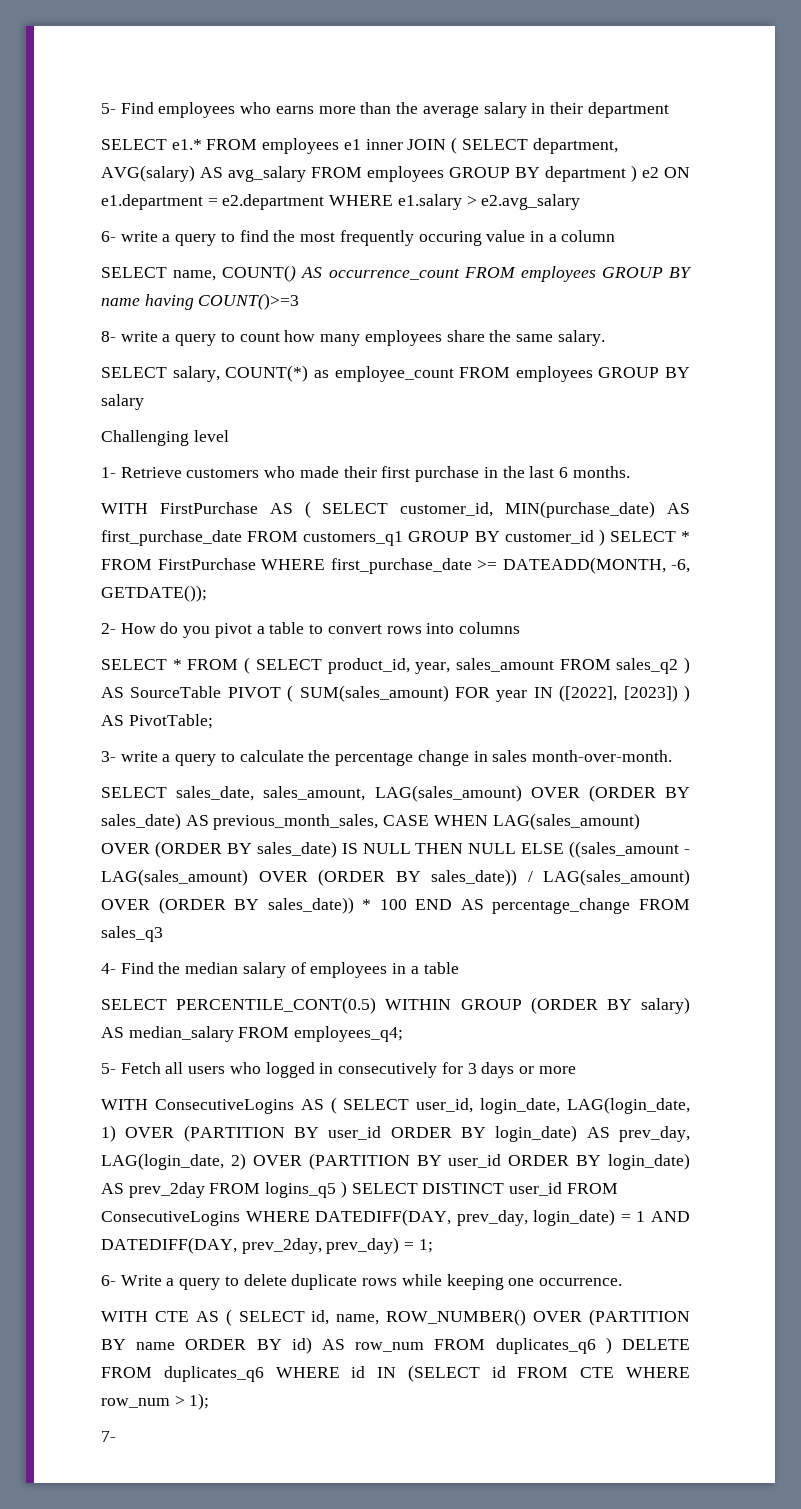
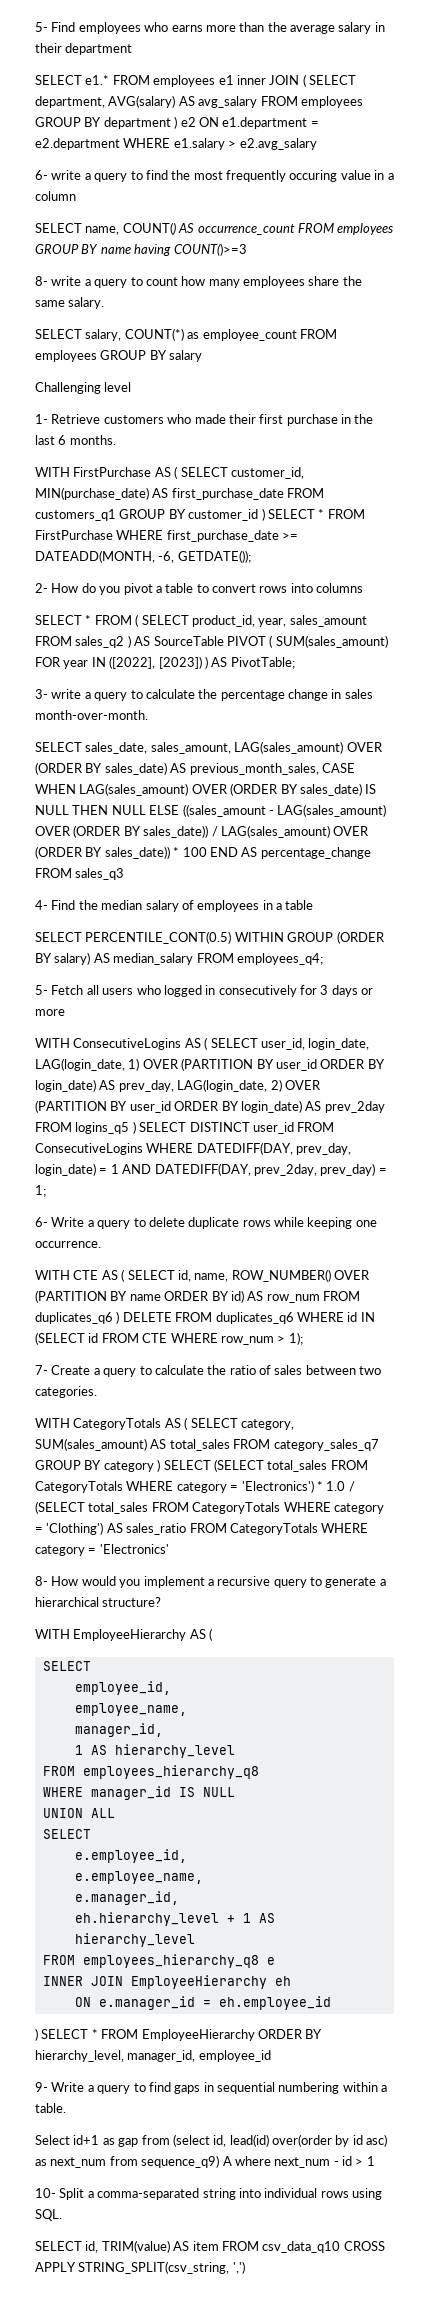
- 7-
+ 7- Create a query to calculate the ratio of sales between two categories.
+ WITH CategoryTotals AS ( SELECT category, SUM(sales_amount) AS total_sales FROM category_sales_q7 GROUP BY category ) SELECT (SELECT total_sales FROM CategoryTotals WHERE category = 'Electronics') * 1.0 / (SELECT total_sales FROM CategoryTotals WHERE category = 'Clothing') AS sales_ratio FROM CategoryTotals WHERE category = 'Electronics'
+ 8- How would you implement a recursive query to generate a hierarchical structure?
+ WITH EmployeeHierarchy AS (
+ SELECT
+ employee_id,
+ employee_name,
+ manager_id,
+ 1 AS hierarchy_level
+ FROM employees_hierarchy_q8
+ WHERE manager_id IS NULL
+ UNION ALL
+ SELECT
+ e.employee_id,
+ e.employee_name,
+ e.manager_id,
+ eh.hierarchy_level + 1 AS hierarchy_level
+ FROM employees_hierarchy_q8 e
+ INNER JOIN EmployeeHierarchy eh
+ ON e.manager_id = eh.employee_id
+ ) SELECT * FROM EmployeeHierarchy ORDER BY hierarchy_level, manager_id, employee_id
+ 9- Write a query to find gaps in sequential numbering within a table.
+ Select id+1 as gap from (select id, lead(id) over(order by id asc) as next_num from sequence_q9) A where next_num - id > 1
+ 10- Split a comma-separated string into individual rows using SQL.
+ SELECT id, TRIM(value) AS item FROM csv_data_q10 CROSS APPLY STRING_SPLIT(csv_string, ',')

